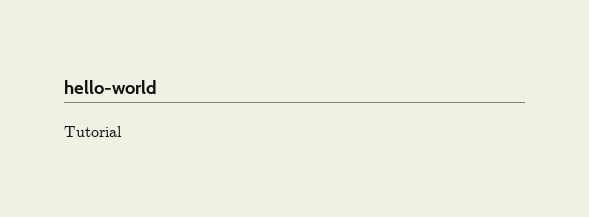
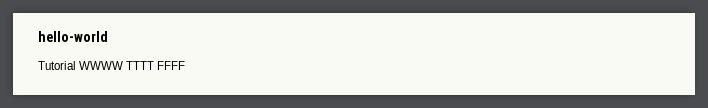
- Tutorial
+ Tutorial WWWW TTTT FFFF

